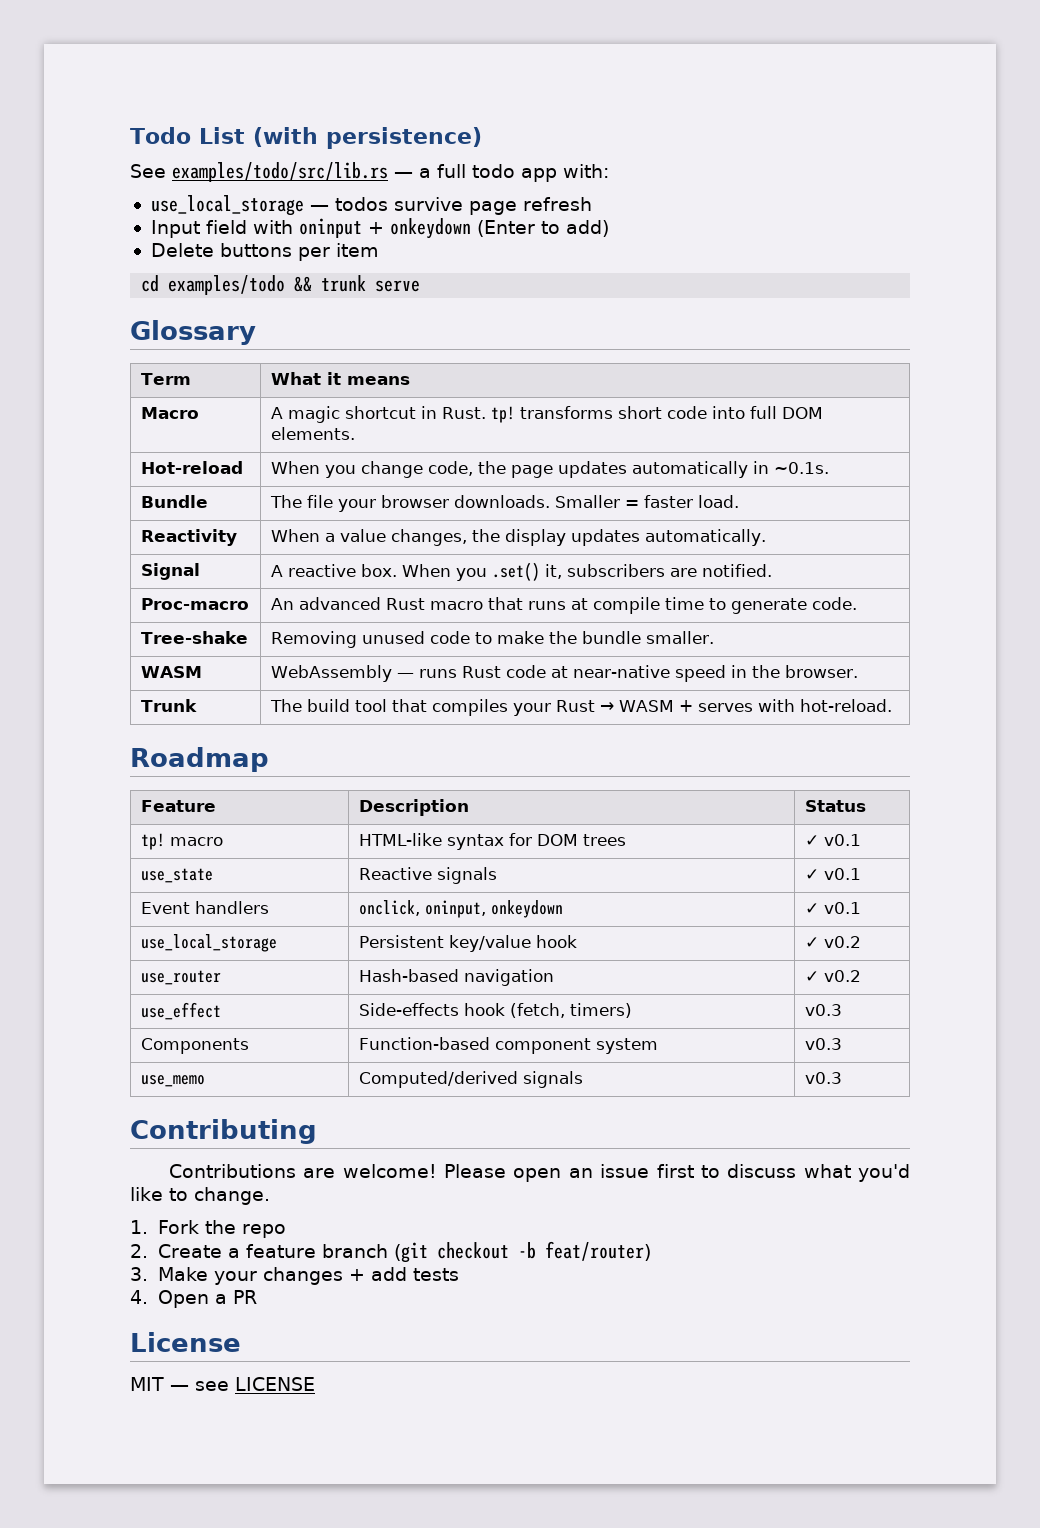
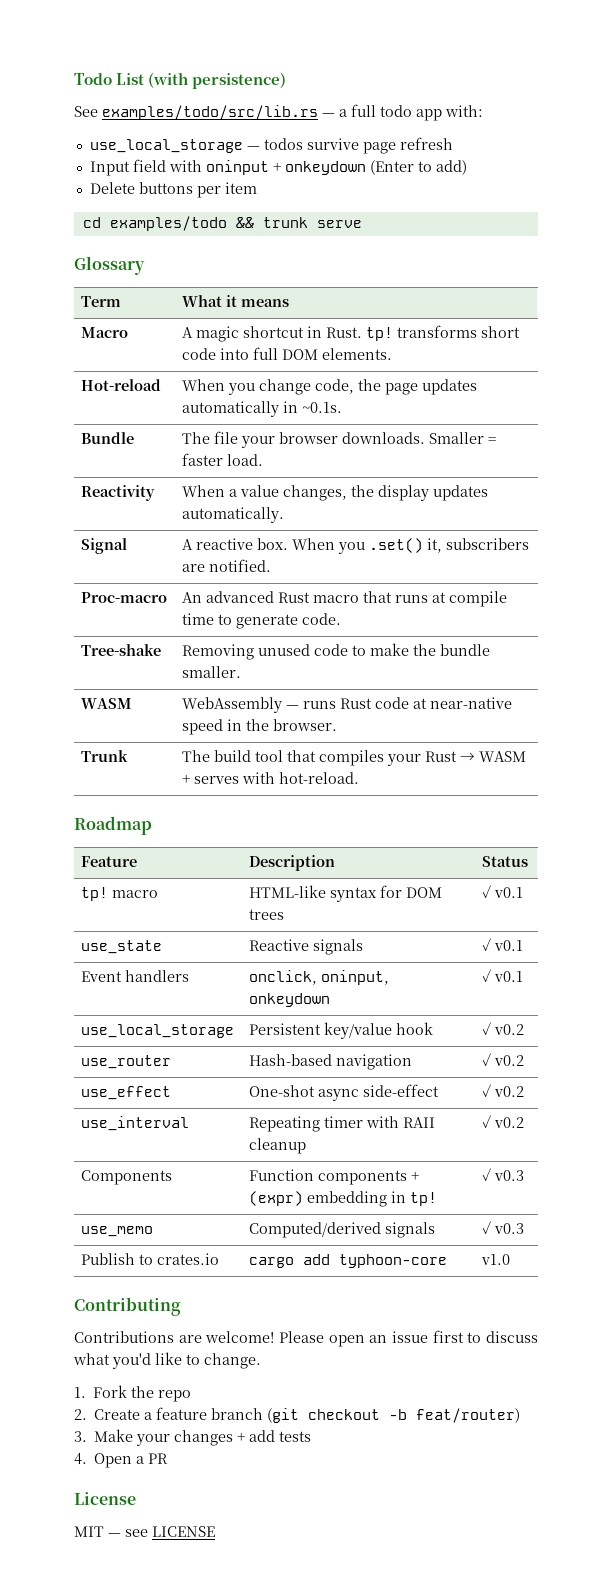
- use_effect | Side-effects hook (fetch, timers) | v0.3
- Components | Function-based component system | v0.3
+ use_effect | One-shot async side-effect | ✓ v0.2
+ use_interval | Repeating timer with RAII cleanup | ✓ v0.2
+ Components | Function components + (expr) embedding in tp! | ✓ v0.3
- use_memo | Computed/derived signals | v0.3
+ use_memo | Computed/derived signals | ✓ v0.3
+ Publish to crates.io | cargo add typhoon-core | v1.0

